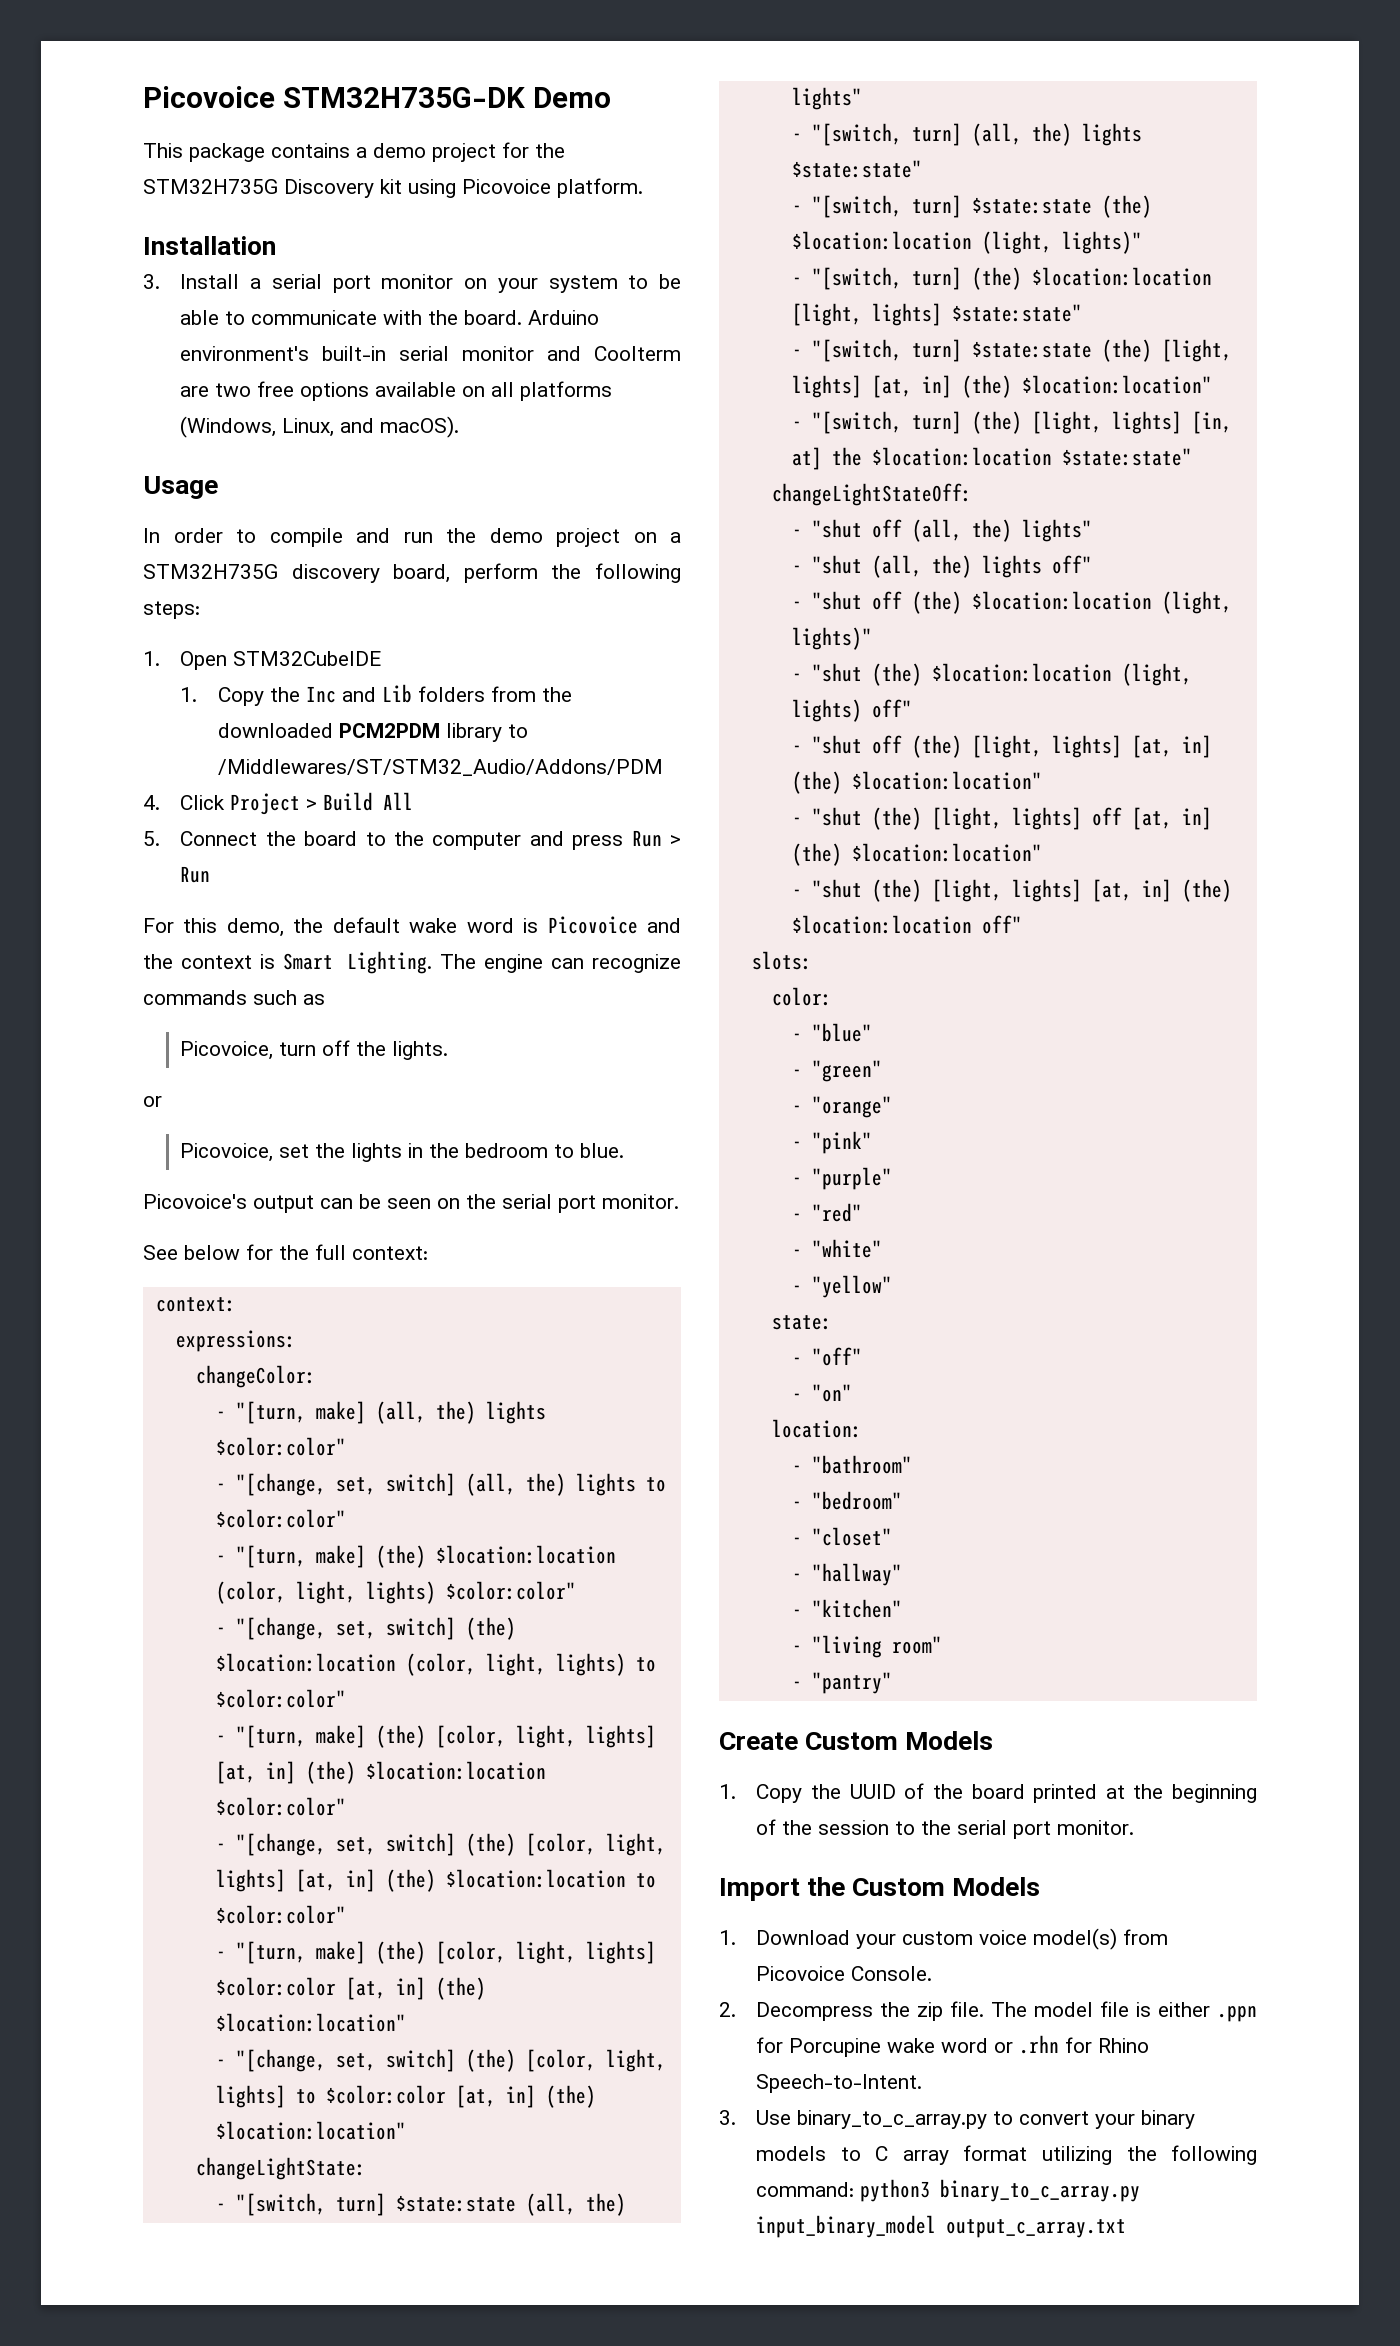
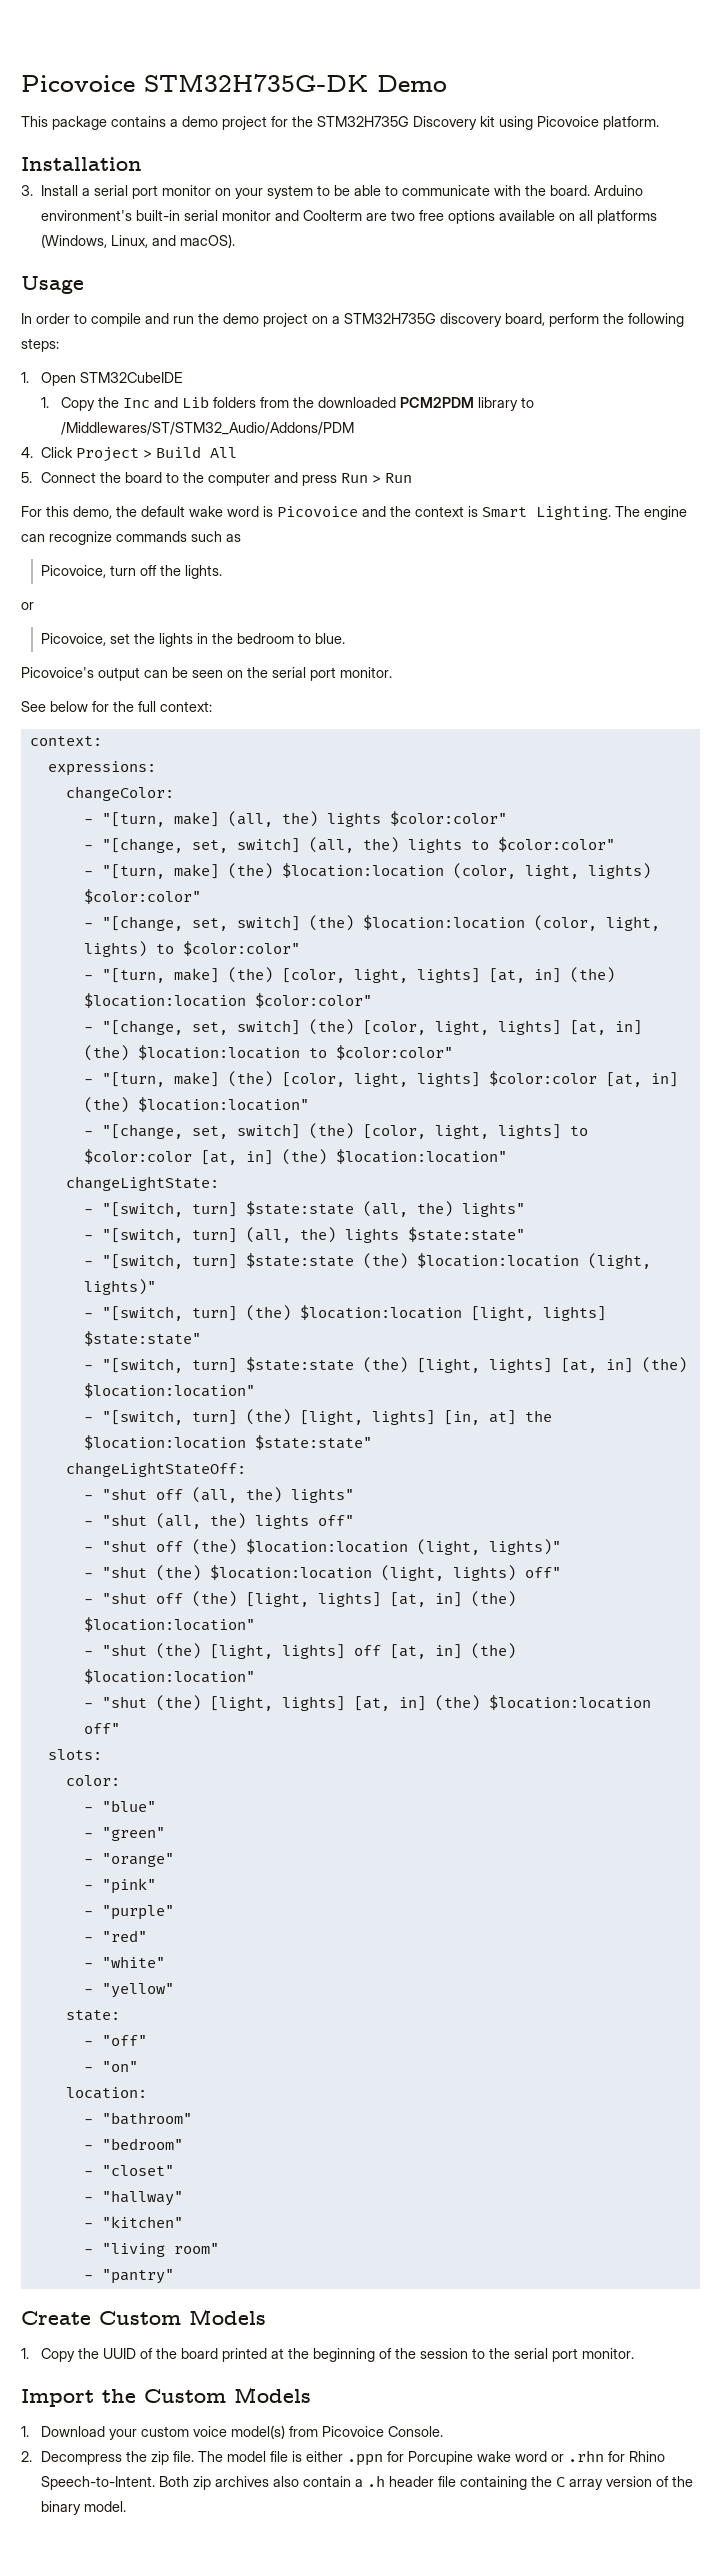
- The model file is either .ppn for Porcupine wake word or .rhn for Rhino Speech-to-Intent.
- 3. Use binary_to_c_array.py to convert your binary models to C array format utilizing the following command: python3 binary_to_c_array.py input_binary_model output_c_array.txt
+ The model file is either .ppn for Porcupine wake word or .rhn for Rhino Speech-to-Intent. Both zip archives also contain a .h header file containing the C array version of the binary model.

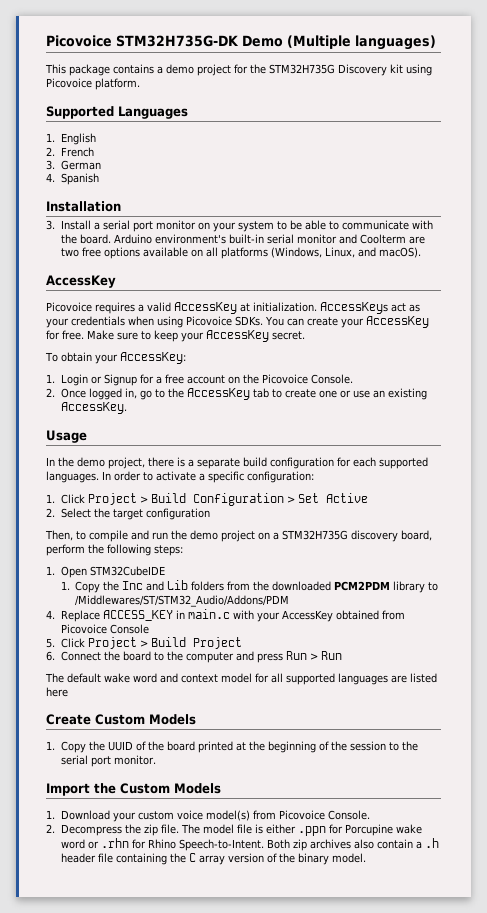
- Picovoice STM32H735G-DK Demo
+ Picovoice STM32H735G-DK Demo (Multiple languages)
+ Supported Languages
+ 1. English
+ 2. French
+ 3. German
+ 4. Spanish
  Arduino environment's built-in serial monitor and Coolterm are two free options available on all platforms (Windows, Linux, and macOS).
+ AccessKey
+ Picovoice requires a valid AccessKey at initialization. AccessKeys act as your credentials when using Picovoice SDKs. You can create your AccessKey for free. Make sure to keep your AccessKey secret.
+ To obtain your AccessKey:
+ 1. Login or Signup for a free account on the Picovoice Console.
+ 2. Once logged in, go to the AccessKey tab to create one or use an existing AccessKey.
  Usage
- In order to compile and run the demo project on a STM32H735G discovery board, perform the following steps:
+ In the demo project, there is a separate build configuration for each supported languages. In order to activate a specific configuration:
+ 1. Click Project > Build Configuration > Set Active
+ 2. Select the target configuration
+ Then, to compile and run the demo project on a STM32H735G discovery board, perform the following steps:
- 4. Click Project > Build All
- 5. Connect the board to the computer and press Run > Run
+ 4. Replace ACCESS_KEY in main.c with your AccessKey obtained from Picovoice Console
+ 5. Click Project > Build Project
+ 6. Connect the board to the computer and press Run > Run
- For this demo, the default wake word is Picovoice and the context is Smart Lighting. The engine can recognize commands such as
- Picovoice, turn off the lights.
- or
- Picovoice, set the lights in the bedroom to blue.
- Picovoice's output can be seen on the serial port monitor.
- See below for the full context:
- context:
- expressions:
- changeColor:
- - "[turn, make] (all, the) lights $color:color"
- - "[change, set, switch] (all, the) lights to $color:color"
- - "[turn, make] (the) $location:location (color, light, lights) $color:color"
- - "[change, set, switch] (the) $location:location (color, light, lights) to $color:color"
- - "[turn, make] (the) [color, light, lights] [at, in] (the) $location:location $color:color"
- - "[change, set, switch] (the) [color, light, lights] [at, in] (the) $location:location to $color:color"
- - "[turn, make] (the) [color, light, lights] $color:color [at, in] (the) $location:location"
- - "[change, set, switch] (the) [color, light, lights] to $color:color [at, in] (the) $location:location"
- changeLightState:
- - "[switch, turn] $state:state (all, the) lights"
- - "[switch, turn] (all, the) lights $state:state"
- - "[switch, turn] $state:state (the) $location:location (light, lights)"
- - "[switch, turn] (the) $location:location [light, lights] $state:state"
- - "[switch, turn] $state:state (the) [light, lights] [at, in] (the) $location:location"
- - "[switch, turn] (the) [light, lights] [in, at] the $location:location $state:state"
- changeLightStateOff:
- - "shut off (all, the) lights"
- - "shut (all, the) lights off"
- - "shut off (the) $location:location (light, lights)"
- - "shut (the) $location:location (light, lights) off"
- - "shut off (the) [light, lights] [at, in] (the) $location:location"
- - "shut (the) [light, lights] off [at, in] (the) $location:location"
- - "shut (the) [light, lights] [at, in] (the) $location:location off"
- slots:
- color:
- - "blue"
- - "green"
- - "orange"
- - "pink"
- - "purple"
- - "red"
- - "white"
- - "yellow"
- state:
- - "off"
- - "on"
- location:
- - "bathroom"
- - "bedroom"
- - "closet"
- - "hallway"
- - "kitchen"
- - "living room"
- - "pantry"
+ The default wake word and context model for all supported languages are listed here

